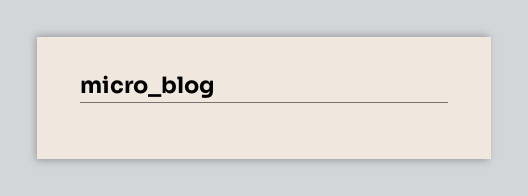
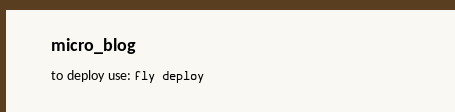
+ to deploy use: fly deploy

